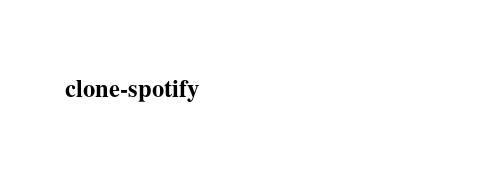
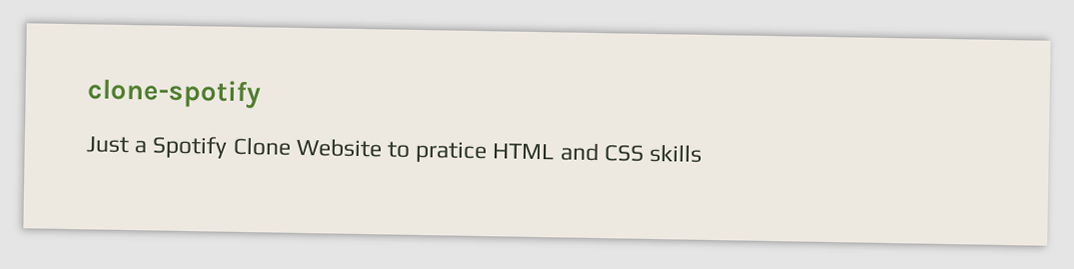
+ Just a Spotify Clone Website to pratice HTML and CSS skills

